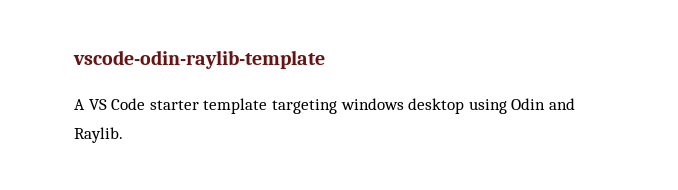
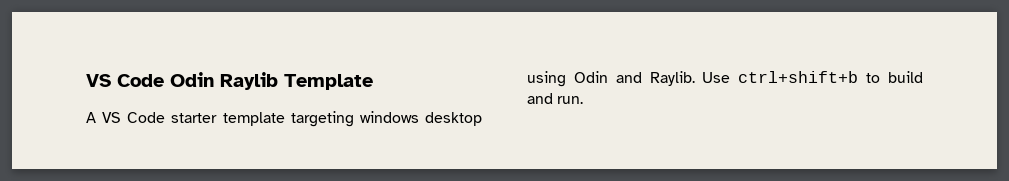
- vscode-odin-raylib-template
+ VS Code Odin Raylib Template
+ Use ctrl+shift+b to build and run.

